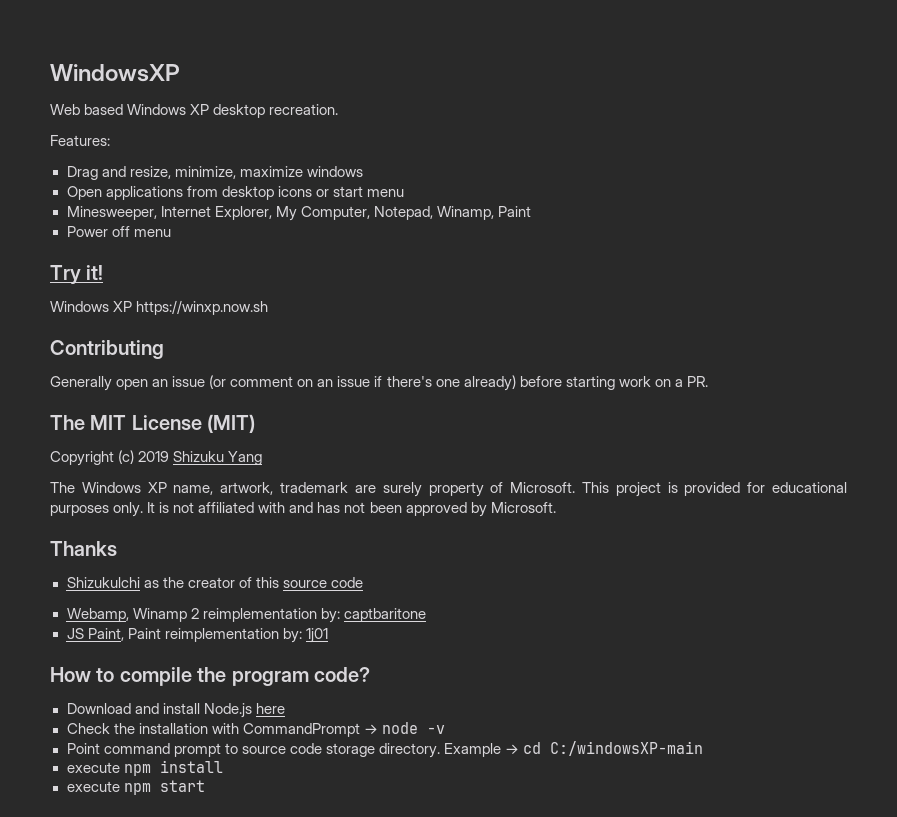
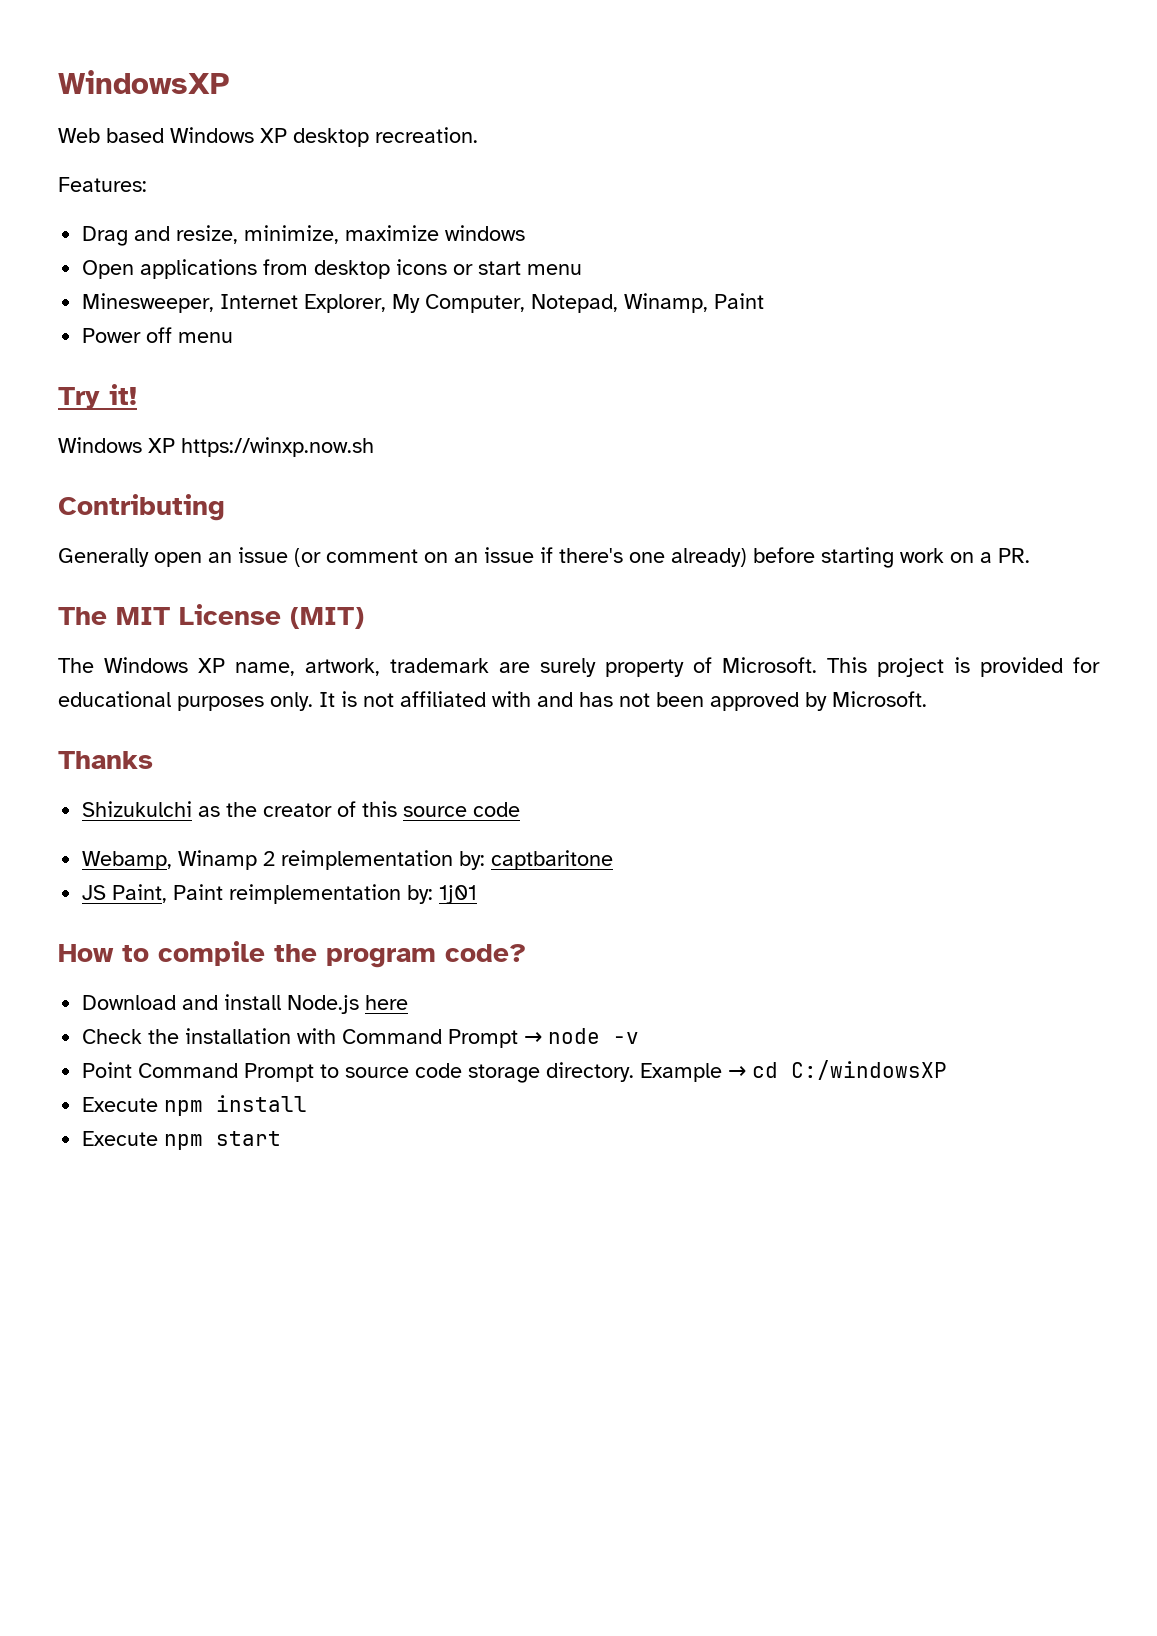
- Copyright (c) 2019 Shizuku Yang
- Check the installation with CommandPrompt → node -v
+ Check the installation with Command Prompt → node -v
- Point command prompt to source code storage directory.
+ Point Command Prompt to source code storage directory.
- Example → cd C:/windowsXP-main
- execute npm install
+ Example → cd C:/windowsXP
+ Execute npm install
- execute npm start
+ Execute npm start

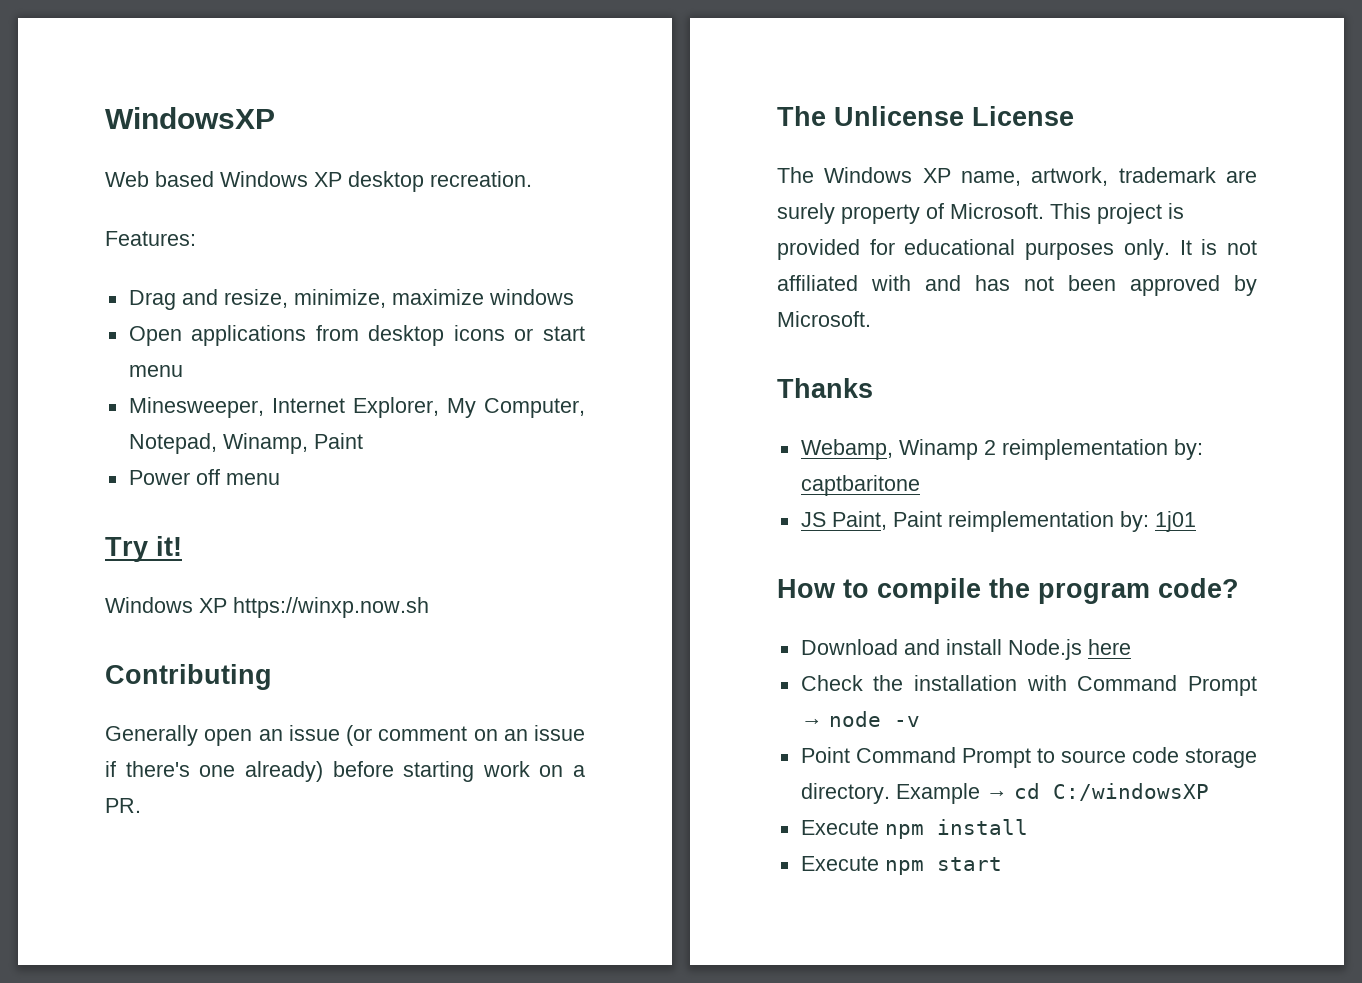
- The MIT License (MIT)
+ The Unlicense License
- Shizukulchi as the creator of this source code

